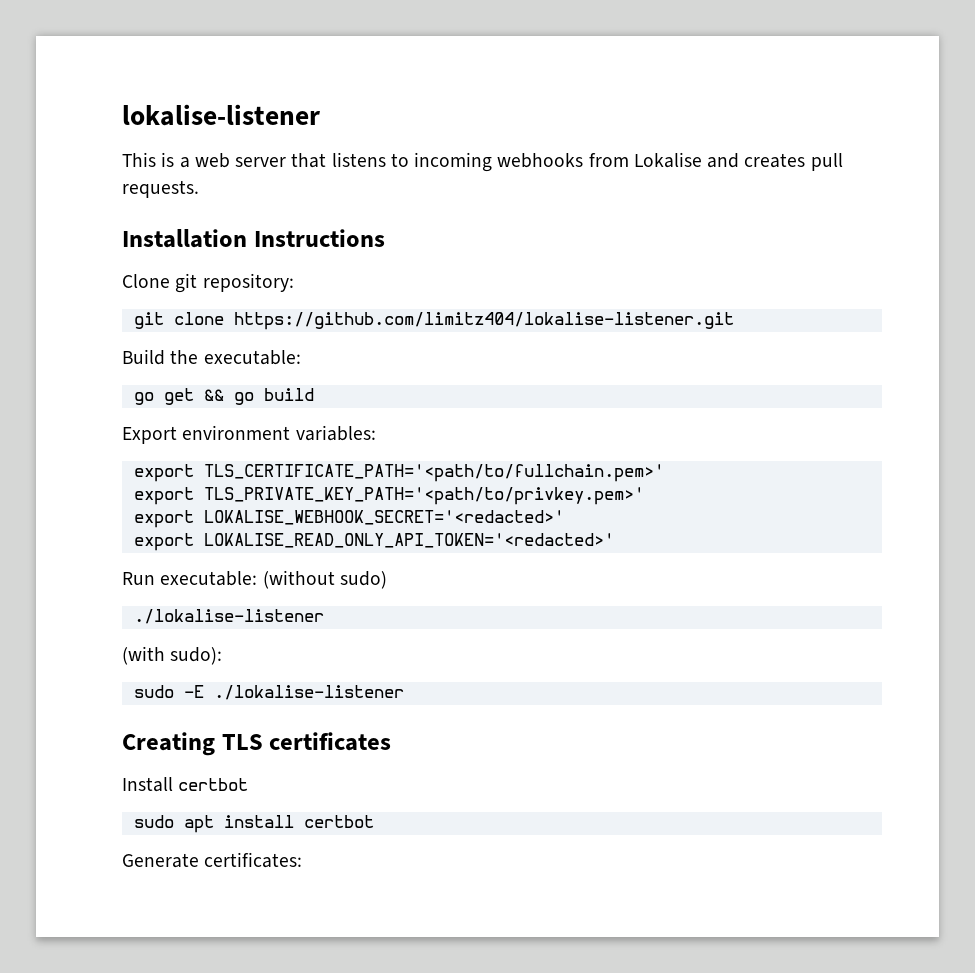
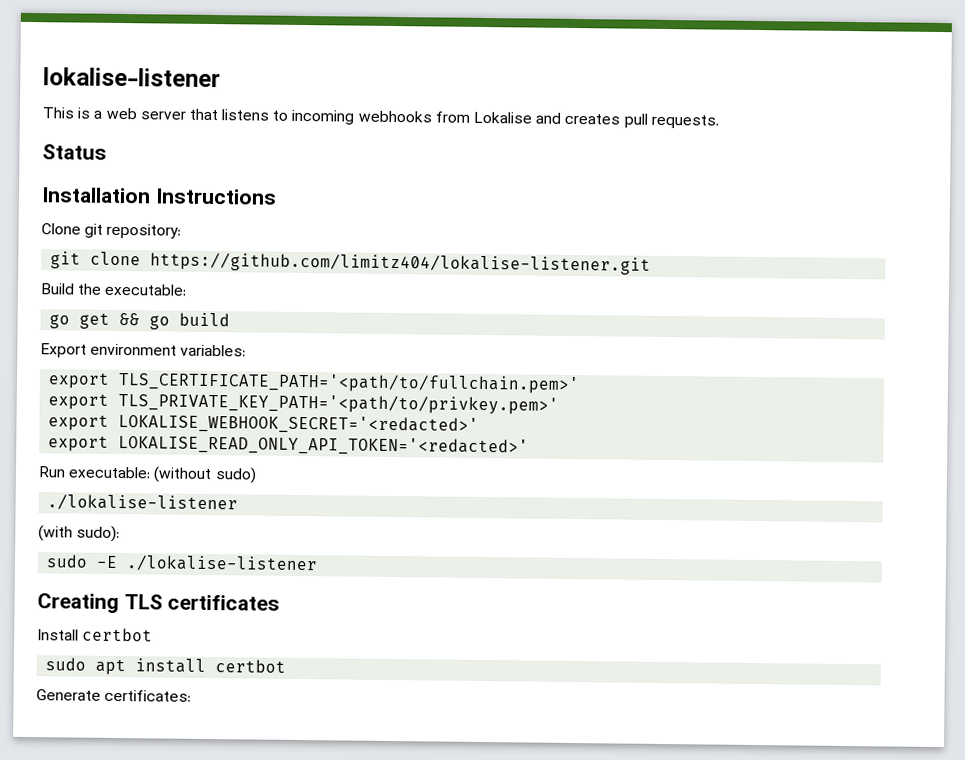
+ Status

